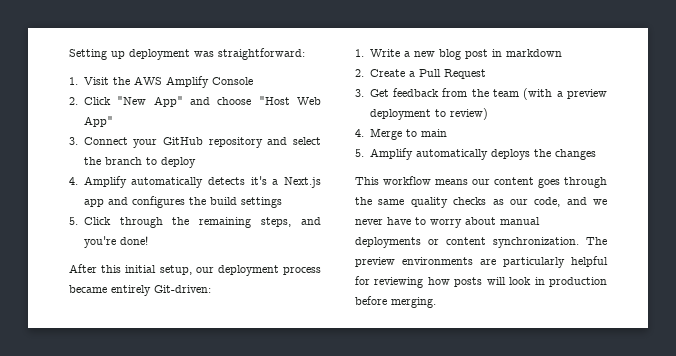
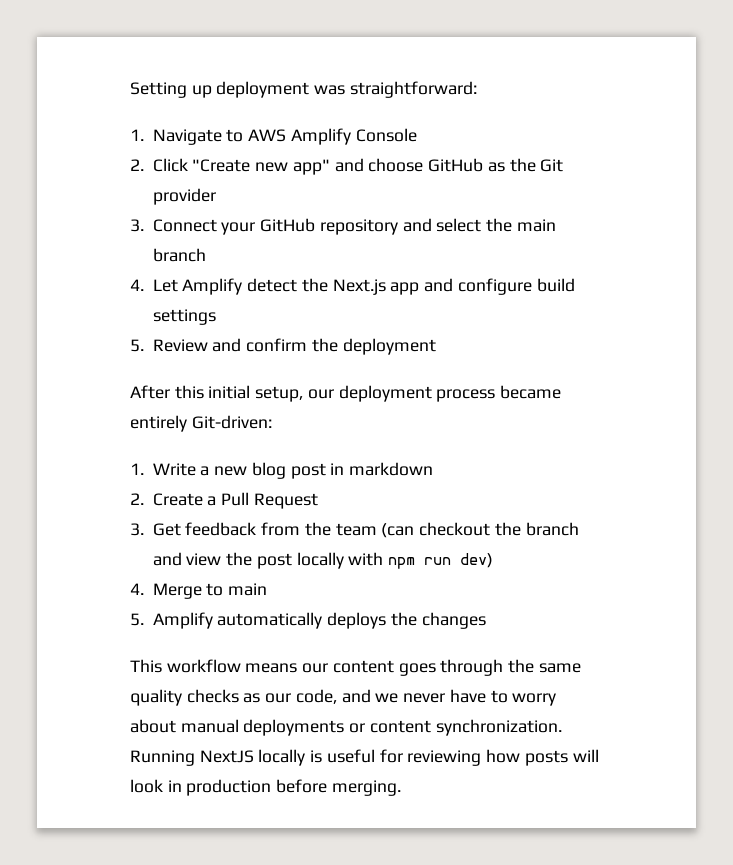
- 1. Visit the AWS Amplify Console
+ 1. Navigate to AWS Amplify Console
- 2. Click "New App" and choose "Host Web App"
+ 2. Click "Create new app" and choose GitHub as the Git provider
- 3. Connect your GitHub repository and select the branch to deploy
- 4. Amplify automatically detects it's a Next.js app and configures the build settings
+ 3. Connect your GitHub repository and select the main branch
+ 4. Let Amplify detect the Next.js app and configure build settings
- 5. Click through the remaining steps, and you're done!
+ 5. Review and confirm the deployment
- 3. Get feedback from the team (with a preview deployment to review)
+ 3. Get feedback from the team (can checkout the branch and view the post locally with npm run dev)
- The preview environments are particularly helpful for reviewing how posts will look in production before merging.
+ Running NextJS locally is useful for reviewing how posts will look in production before merging.

